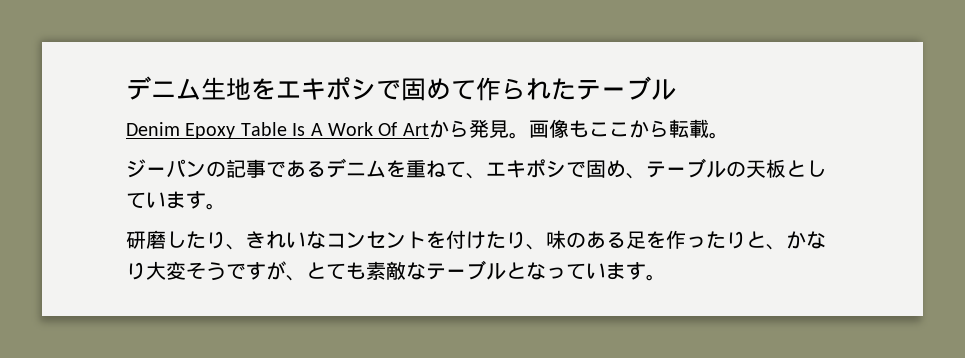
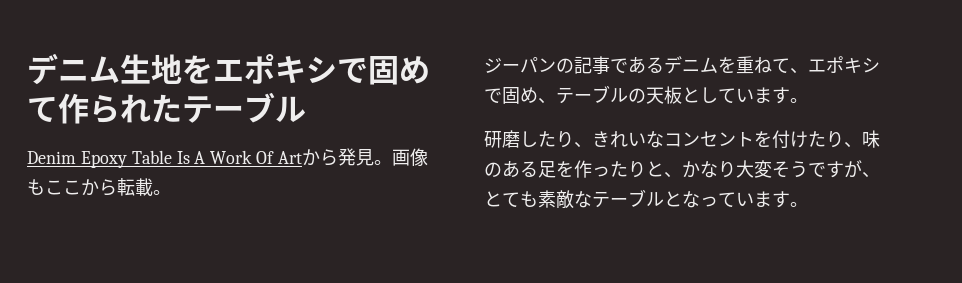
- デニム生地をエキポシで固めて作られたテーブル
+ デニム生地をエポキシで固めて作られたテーブル
- ジーパンの記事であるデニムを重ねて、エキポシで固め、テーブルの天板としています。
+ ジーパンの記事であるデニムを重ねて、エポキシで固め、テーブルの天板としています。

